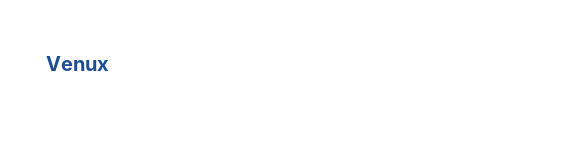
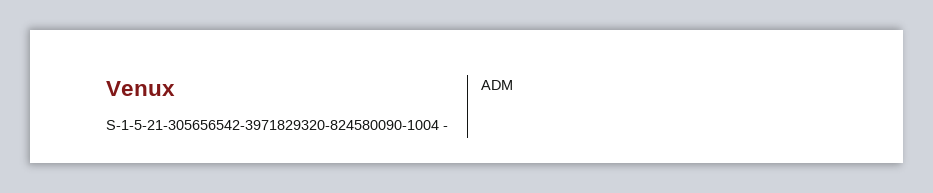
+ S-1-5-21-305656542-3971829320-824580090-1004 - ADM

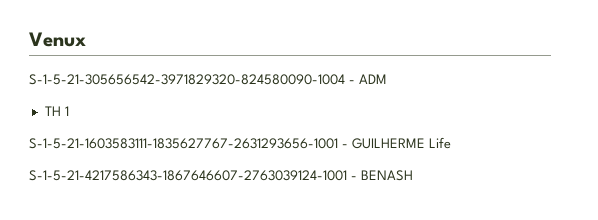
+ TH 1
+ S-1-5-21-1603583111-1835627767-2631293656-1001 - GUILHERME Life
+ S-1-5-21-4217586343-1867646607-2763039124-1001 - BENASH

